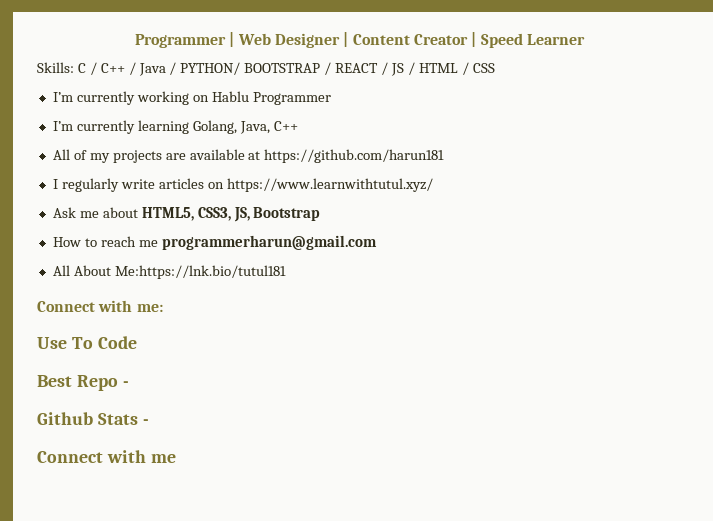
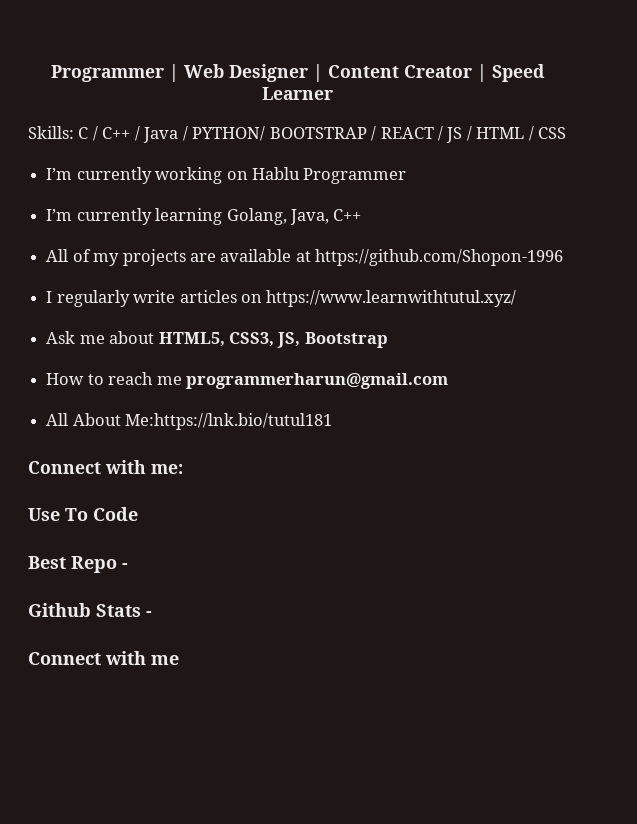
- All of my projects are available at https://github.com/harun181
+ All of my projects are available at https://github.com/Shopon-1996

